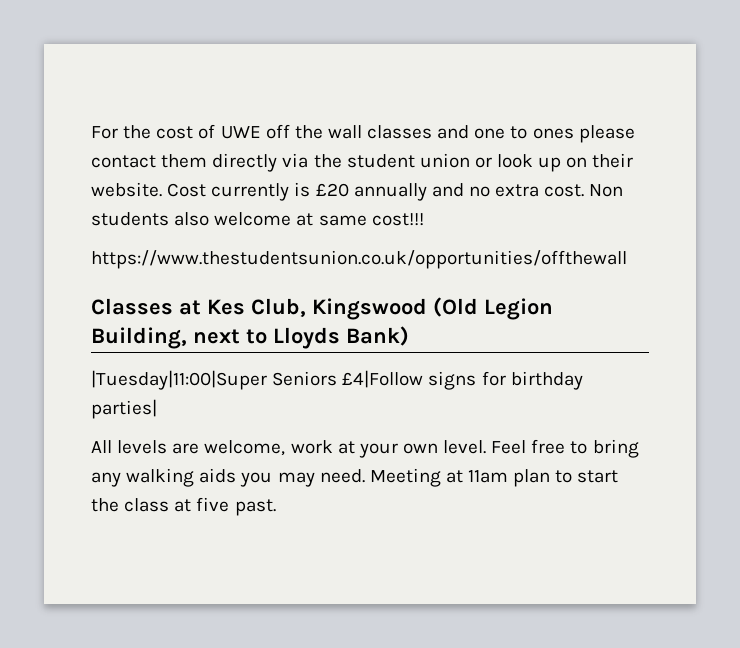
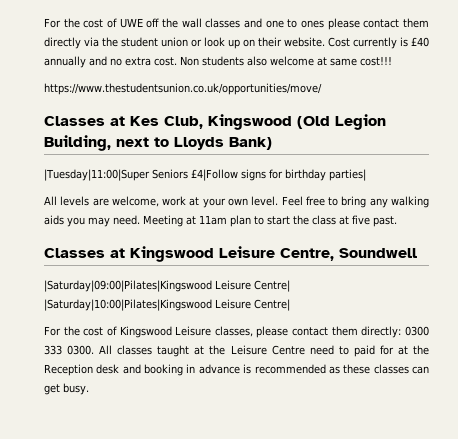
- Cost currently is £20 annually and no extra cost.
+ Cost currently is £40 annually and no extra cost.
- https://www.thestudentsunion.co.uk/opportunities/offthewall
+ https://www.thestudentsunion.co.uk/opportunities/move/
+ Classes at Kingswood Leisure Centre, Soundwell
+ |Saturday|09:00|Pilates|Kingswood Leisure Centre| |Saturday|10:00|Pilates|Kingswood Leisure Centre|
+ For the cost of Kingswood Leisure classes, please contact them directly: 0300 333 0300. All classes taught at the Leisure Centre need to paid for at the Reception desk and booking in advance is recommended as these classes can get busy.

